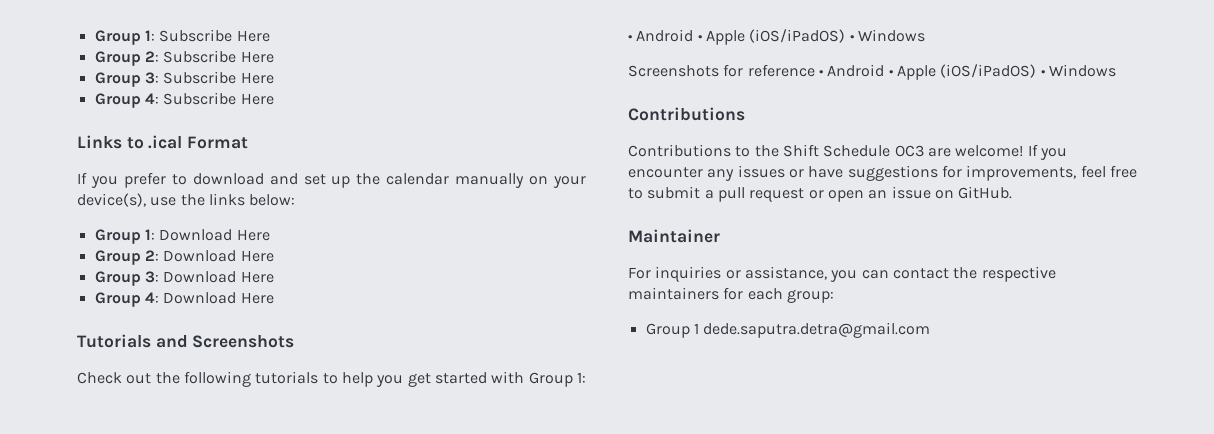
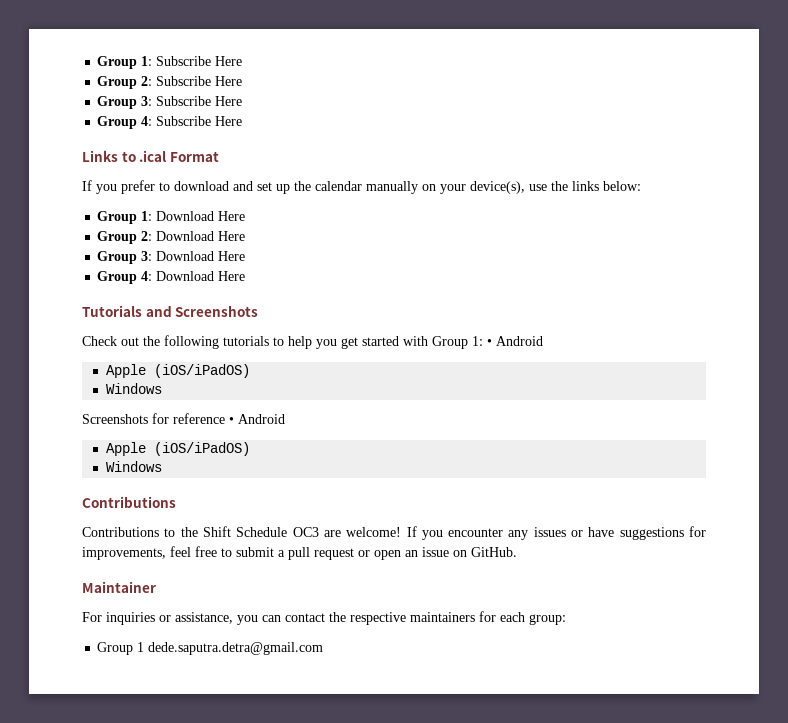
- Check out the following tutorials to help you get started with Group 1: • Android • Apple (iOS/iPadOS) • Windows
+ Check out the following tutorials to help you get started with Group 1: • Android
+ Apple (iOS/iPadOS)
+ Windows
- Screenshots for reference • Android • Apple (iOS/iPadOS) • Windows
+ Screenshots for reference • Android
+ Apple (iOS/iPadOS)
+ Windows

